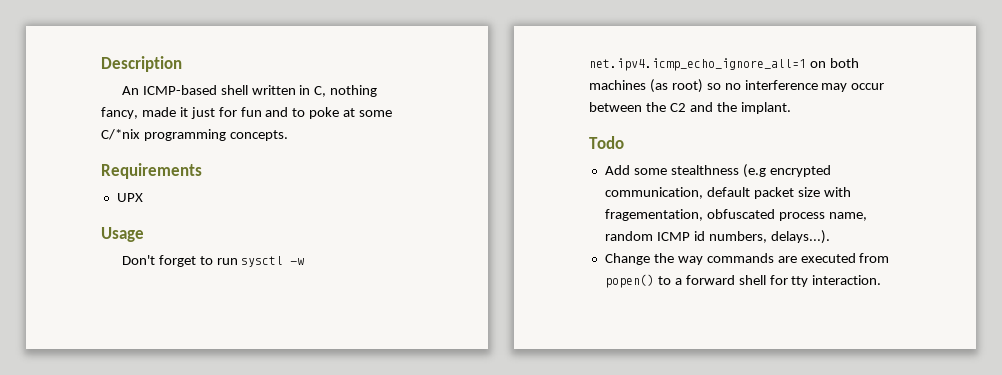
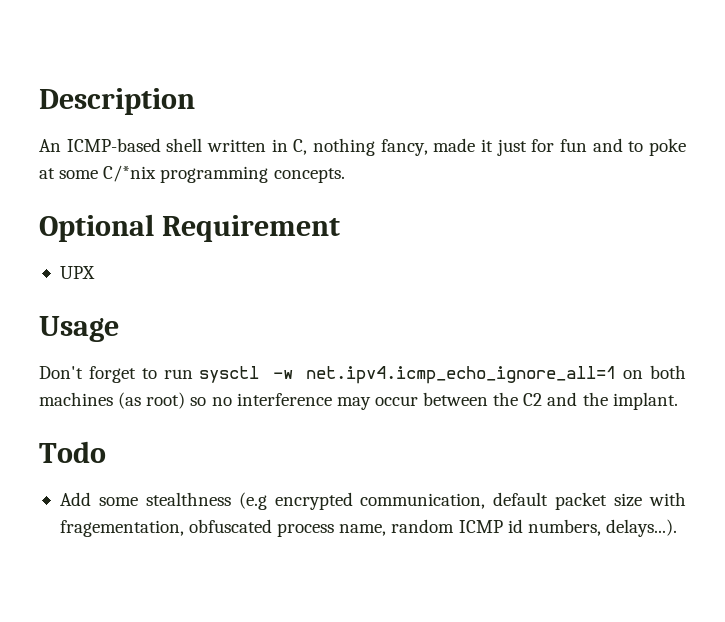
- Requirements
+ Optional Requirement
- Change the way commands are executed from popen() to a forward shell for tty interaction.

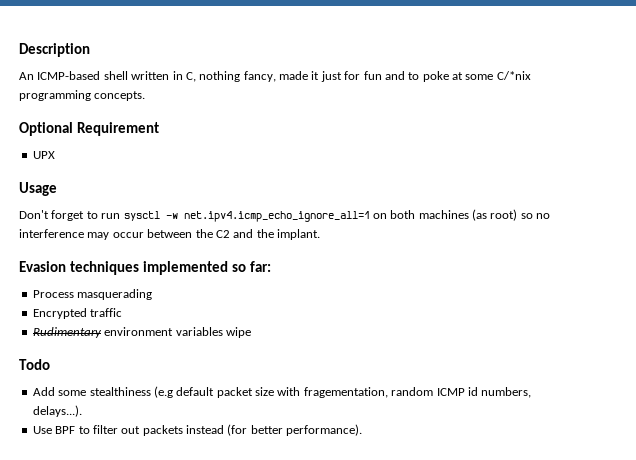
+ Evasion techniques implemented so far:
+ Process masquerading
+ Encrypted traffic
+ Rudimentary environment variables wipe
- Add some stealthness (e.g encrypted communication, default packet size with fragementation, obfuscated process name, random ICMP id numbers, delays...).
+ Add some stealthiness (e.g default packet size with fragementation, random ICMP id numbers, delays...).
+ Use BPF to filter out packets instead (for better performance).

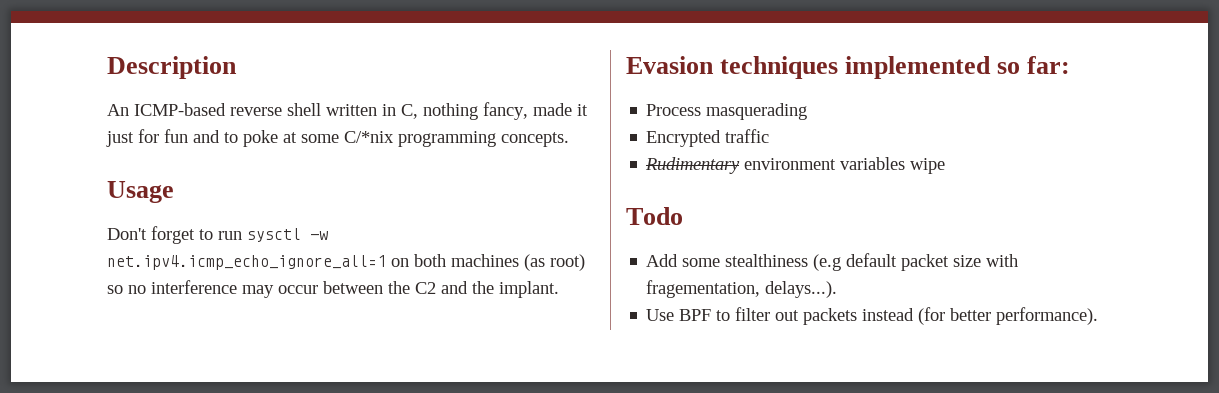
- An ICMP-based shell written in C, nothing fancy, made it just for fun and to poke at some C/*nix programming concepts.
+ An ICMP-based reverse shell written in C, nothing fancy, made it just for fun and to poke at some C/*nix programming concepts.
- Optional Requirement
- UPX
- Add some stealthiness (e.g default packet size with fragementation, random ICMP id numbers, delays...).
+ Add some stealthiness (e.g default packet size with fragementation, delays...).

